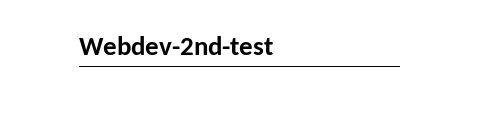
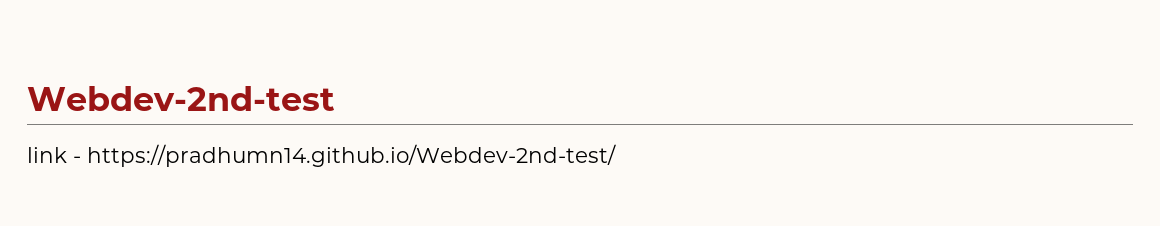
+ link - https://pradhumn14.github.io/Webdev-2nd-test/

